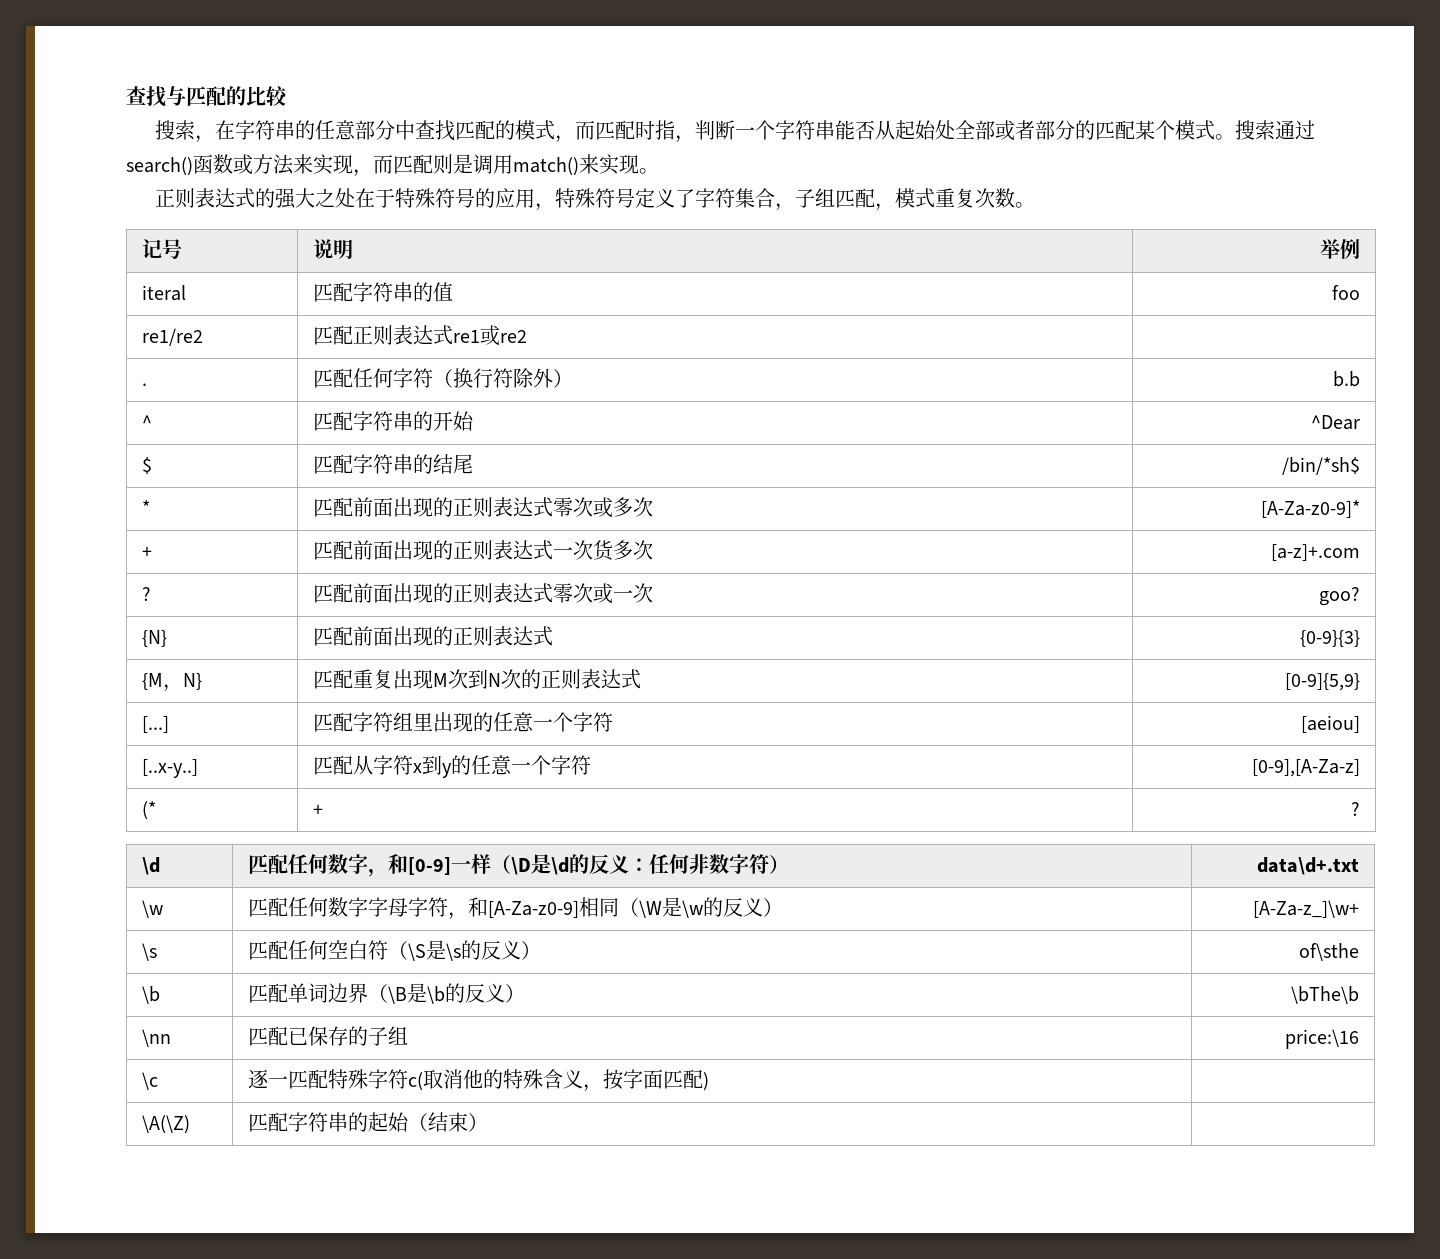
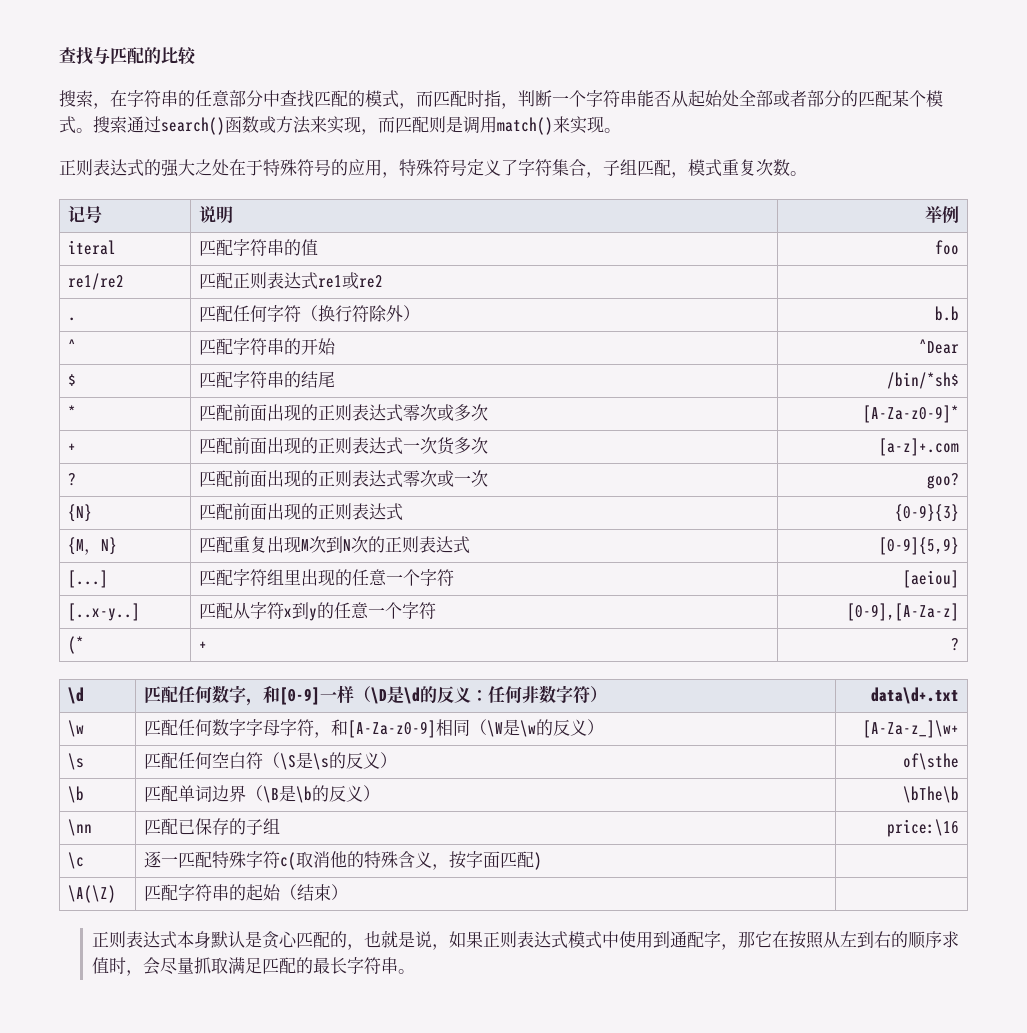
+ 正则表达式本身默认是贪心匹配的，也就是说，如果正则表达式模式中使用到通配字，那它在按照从左到右的顺序求值时，会尽量抓取满足匹配的最长字符串。

